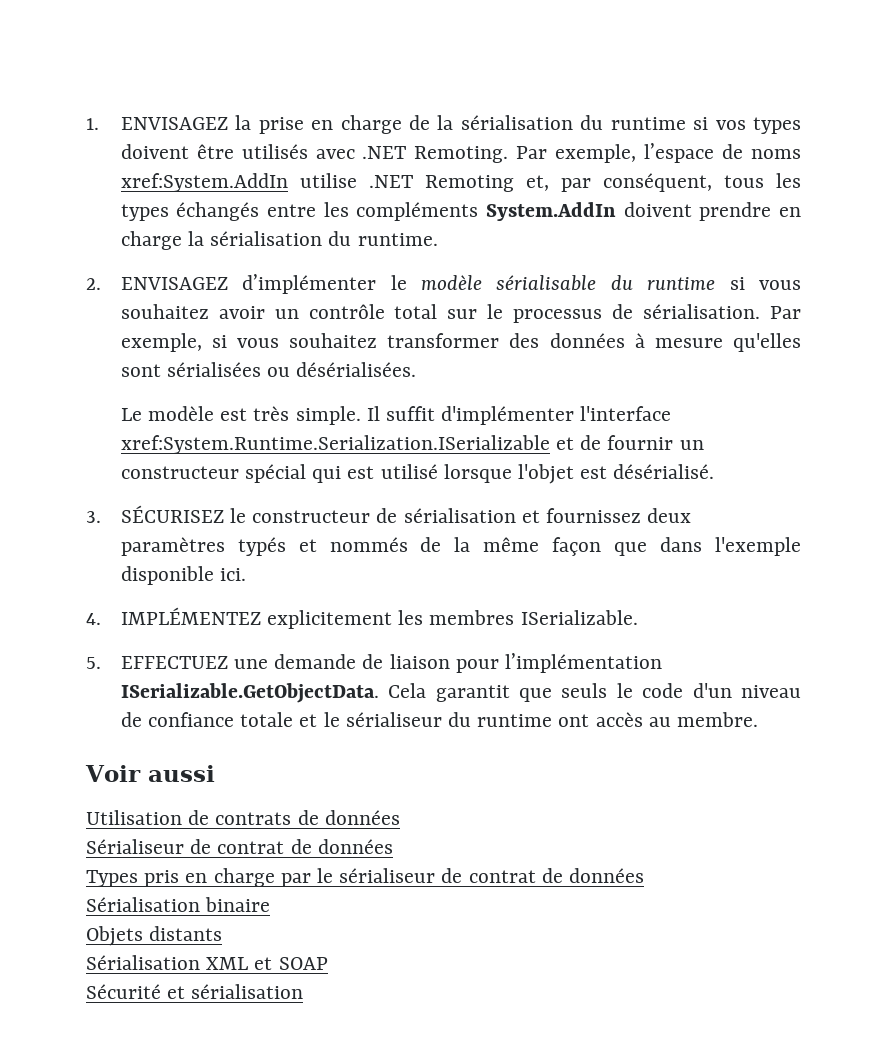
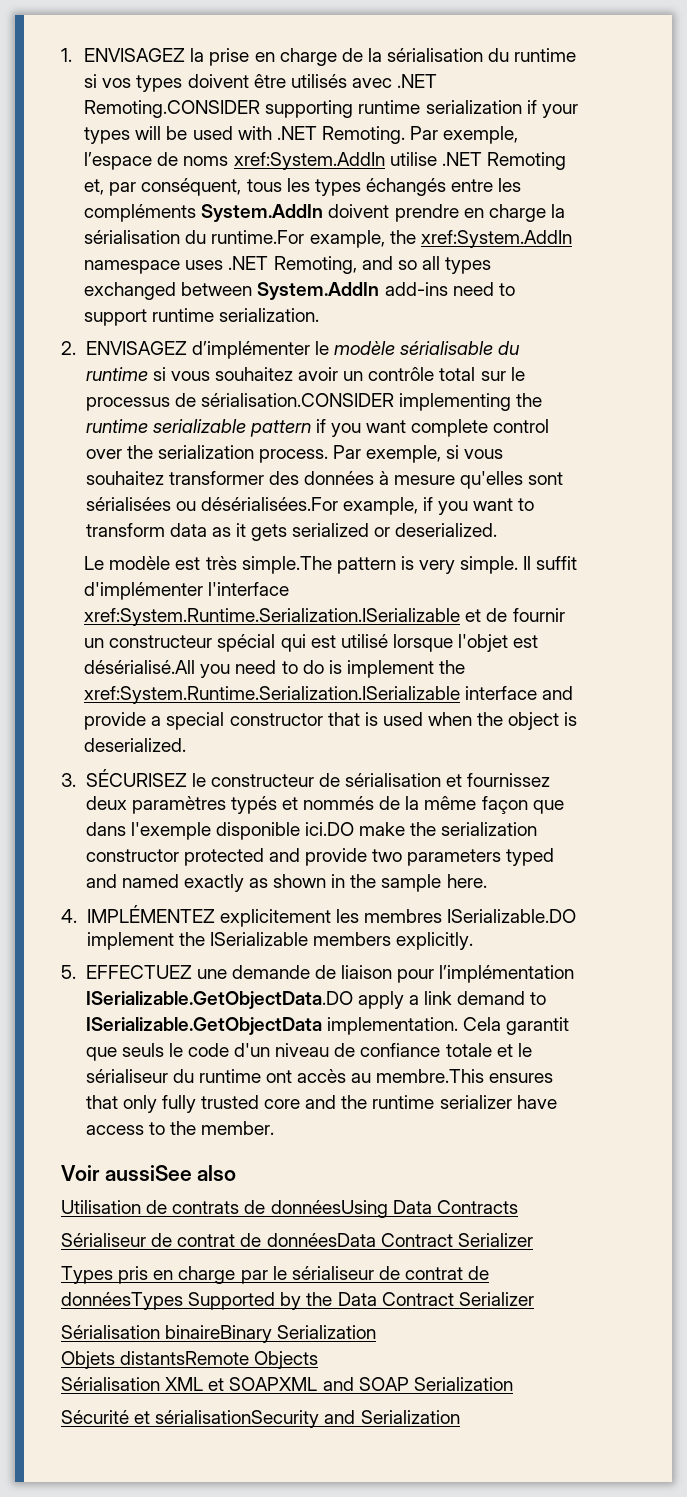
- 1. ENVISAGEZ la prise en charge de la sérialisation du runtime si vos types doivent être utilisés avec .NET Remoting.
+ 1. ENVISAGEZ la prise en charge de la sérialisation du runtime si vos types doivent être utilisés avec .NET Remoting.CONSIDER supporting runtime serialization if your types will be used with .NET Remoting.
- Par exemple, l’espace de noms xref:System.AddIn utilise .NET Remoting et, par conséquent, tous les types échangés entre les compléments System.AddIn doivent prendre en charge la sérialisation du runtime.
+ Par exemple, l’espace de noms xref:System.AddIn utilise .NET Remoting et, par conséquent, tous les types échangés entre les compléments System.AddIn doivent prendre en charge la sérialisation du runtime.For example, the xref:System.AddIn namespace uses .NET Remoting, and so all types exchanged between System.AddIn add-ins need to support runtime serialization.
- 2. ENVISAGEZ d’implémenter le modèle sérialisable du runtime si vous souhaitez avoir un contrôle total sur le processus de sérialisation.
+ 2. ENVISAGEZ d’implémenter le modèle sérialisable du runtime si vous souhaitez avoir un contrôle total sur le processus de sérialisation.CONSIDER implementing the runtime serializable pattern if you want complete control over the serialization process.
- Par exemple, si vous souhaitez transformer des données à mesure qu'elles sont sérialisées ou désérialisées.
+ Par exemple, si vous souhaitez transformer des données à mesure qu'elles sont sérialisées ou désérialisées.For example, if you want to transform data as it gets serialized or deserialized.
- Le modèle est très simple.
+ Le modèle est très simple.The pattern is very simple.
- Il suffit d'implémenter l'interface xref:System.Runtime.Serialization.ISerializable et de fournir un constructeur spécial qui est utilisé lorsque l'objet est désérialisé.
+ Il suffit d'implémenter l'interface xref:System.Runtime.Serialization.ISerializable et de fournir un constructeur spécial qui est utilisé lorsque l'objet est désérialisé.All you need to do is implement the xref:System.Runtime.Serialization.ISerializable interface and provide a special constructor that is used when the object is deserialized.
- 3. SÉCURISEZ le constructeur de sérialisation et fournissez deux paramètres typés et nommés de la même façon que dans l'exemple disponible ici.
+ 3. SÉCURISEZ le constructeur de sérialisation et fournissez deux paramètres typés et nommés de la même façon que dans l'exemple disponible ici.DO make the serialization constructor protected and provide two parameters typed and named exactly as shown in the sample here.
- 4. IMPLÉMENTEZ explicitement les membres ISerializable.
+ 4. IMPLÉMENTEZ explicitement les membres ISerializable.DO implement the ISerializable members explicitly.
- 5. EFFECTUEZ une demande de liaison pour l’implémentation ISerializable.GetObjectData. Cela garantit que seuls le code d'un niveau de confiance totale et le sérialiseur du runtime ont accès au membre.
+ 5. EFFECTUEZ une demande de liaison pour l’implémentation ISerializable.GetObjectData.DO apply a link demand to ISerializable.GetObjectData implementation. Cela garantit que seuls le code d'un niveau de confiance totale et le sérialiseur du runtime ont accès au membre.This ensures that only fully trusted core and the runtime serializer have access to the member.
- Voir aussi
+ Voir aussiSee also
- Utilisation de contrats de données
+ Utilisation de contrats de donnéesUsing Data Contracts
- Sérialiseur de contrat de données
+ Sérialiseur de contrat de donnéesData Contract Serializer
- Types pris en charge par le sérialiseur de contrat de données
- Sérialisation binaire
+ Types pris en charge par le sérialiseur de contrat de donnéesTypes Supported by the Data Contract Serializer
+ Sérialisation binaireBinary Serialization
- Objets distants
+ Objets distantsRemote Objects
- Sérialisation XML et SOAP
+ Sérialisation XML et SOAPXML and SOAP Serialization
- Sécurité et sérialisation
+ Sécurité et sérialisationSecurity and Serialization

